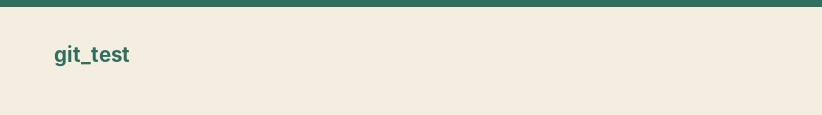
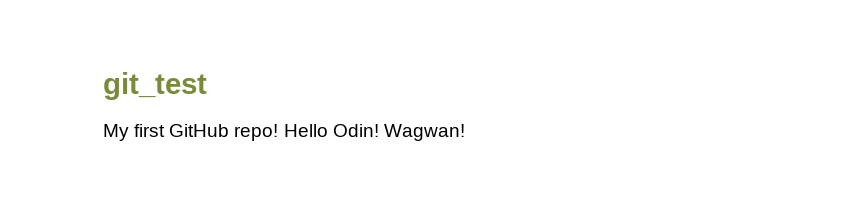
+ My first GitHub repo! Hello Odin! Wagwan!

